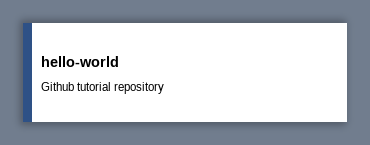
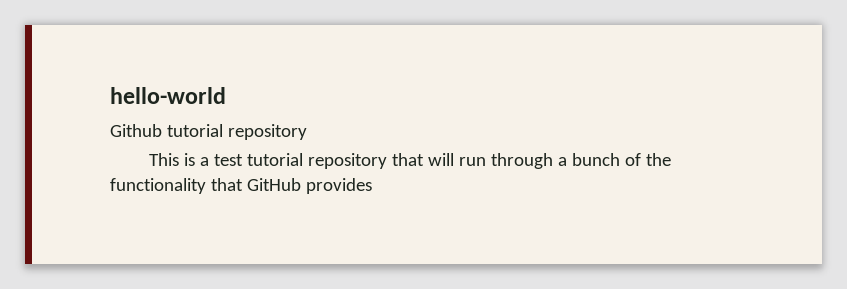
+ This is a test tutorial repository that will run through a bunch of the functionality that GitHub provides

